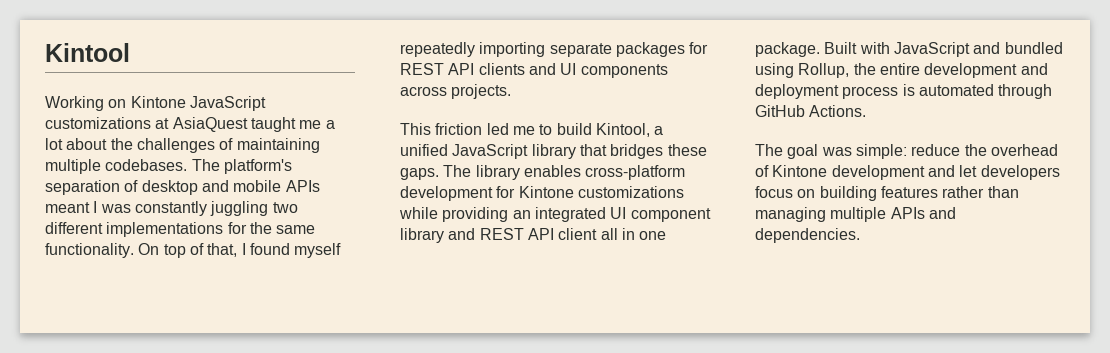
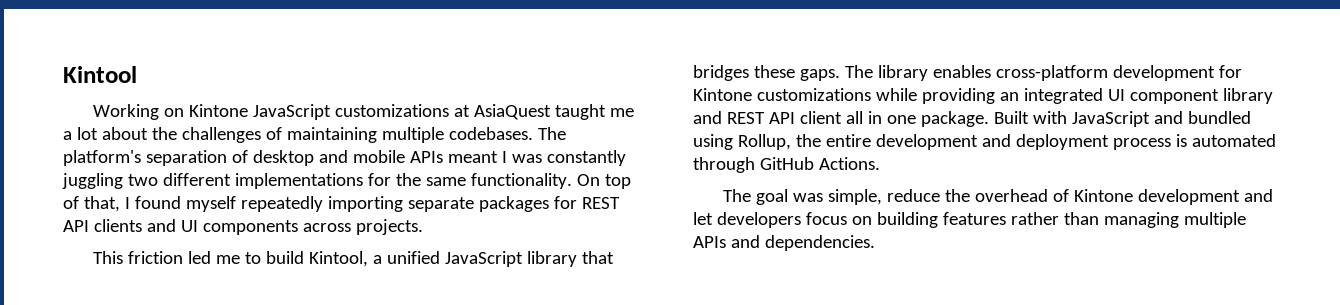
- The goal was simple: reduce the overhead of Kintone development and let developers focus on building features rather than managing multiple APIs and dependencies.
+ The goal was simple, reduce the overhead of Kintone development and let developers focus on building features rather than managing multiple APIs and dependencies.

